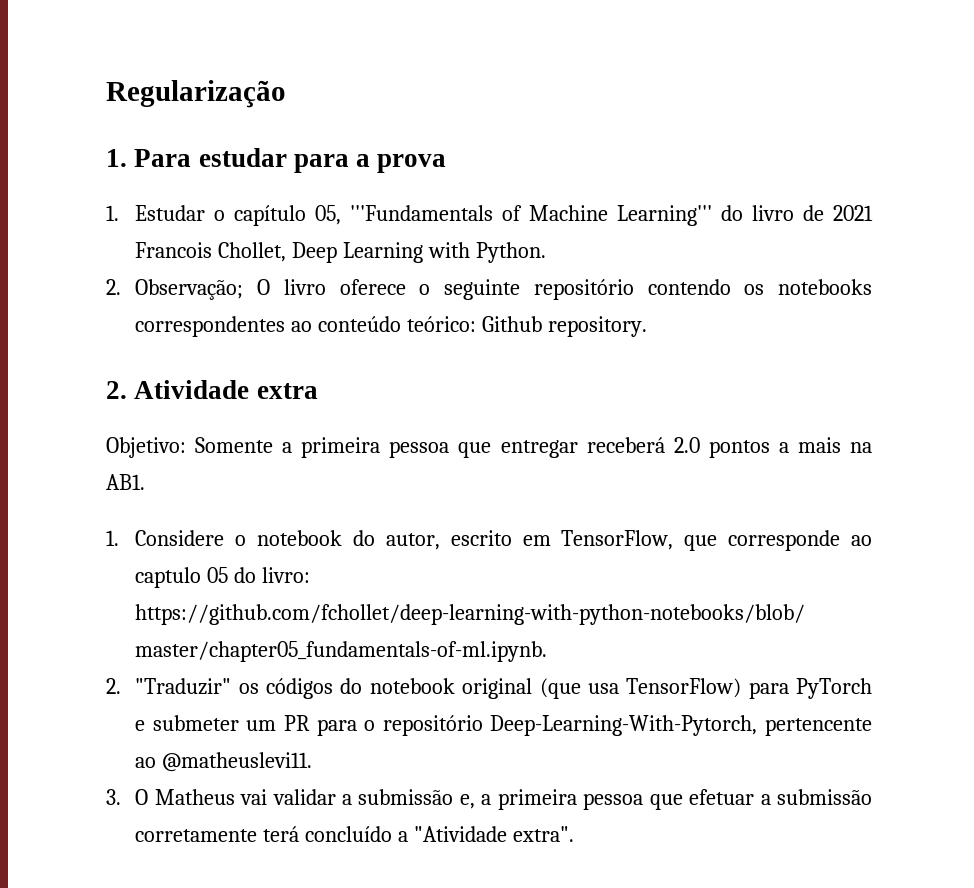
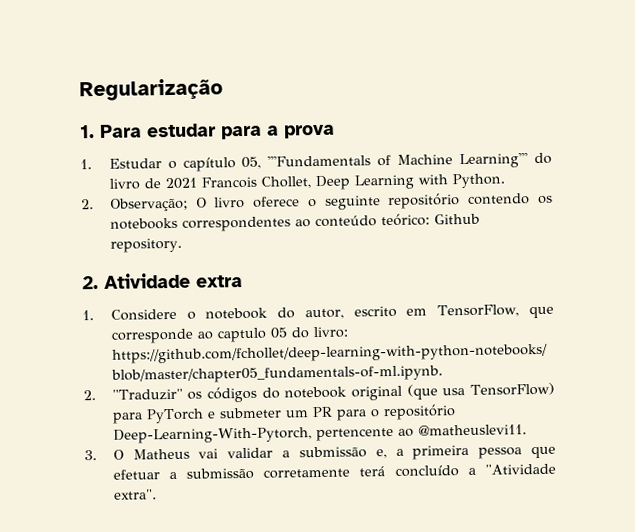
- Objetivo: Somente a primeira pessoa que entregar receberá 2.0 pontos a mais na AB1.

